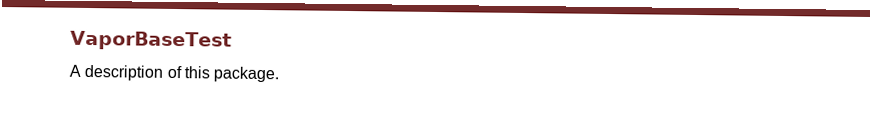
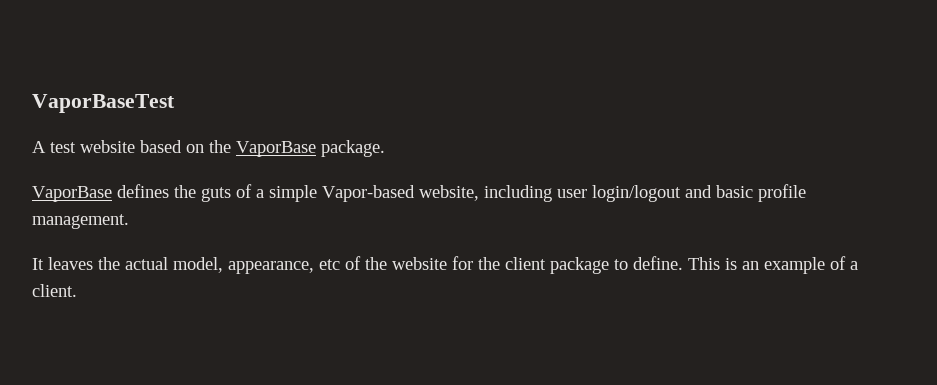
- A description of this package.
+ A test website based on the VaporBase package.
+ VaporBase defines the guts of a simple Vapor-based website, including user login/logout and basic profile management.
+ It leaves the actual model, appearance, etc of the website for the client package to define. This is an example of a client.

